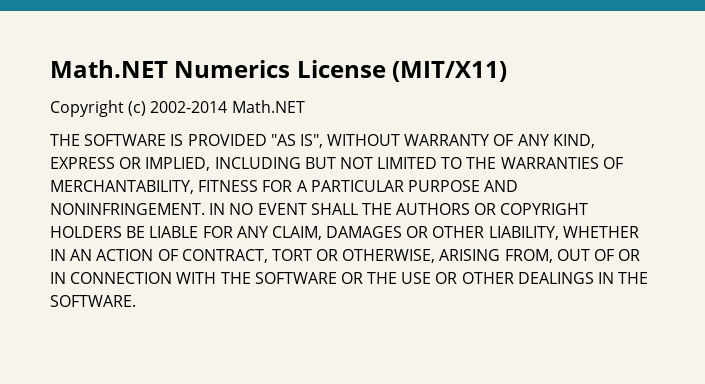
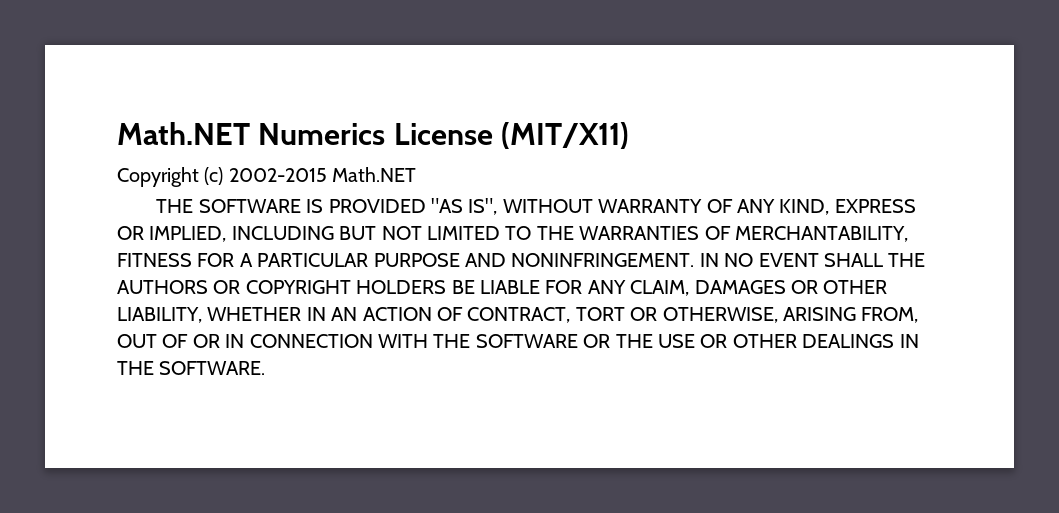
- Copyright (c) 2002-2014 Math.NET
+ Copyright (c) 2002-2015 Math.NET

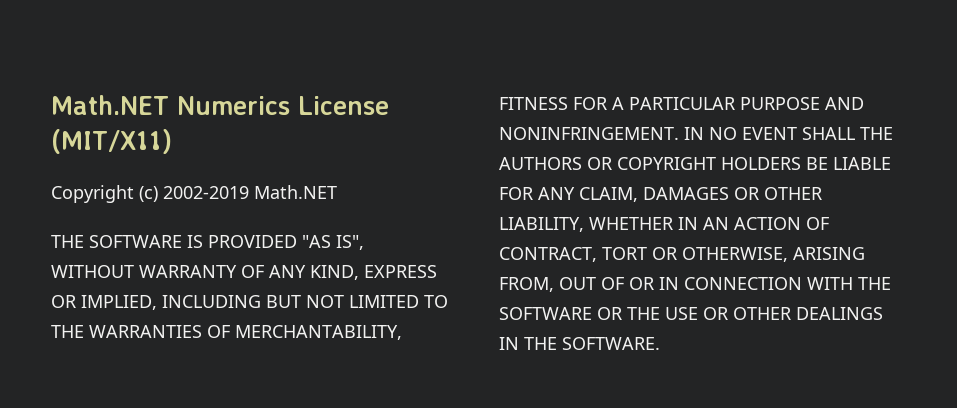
- Copyright (c) 2002-2015 Math.NET
+ Copyright (c) 2002-2019 Math.NET

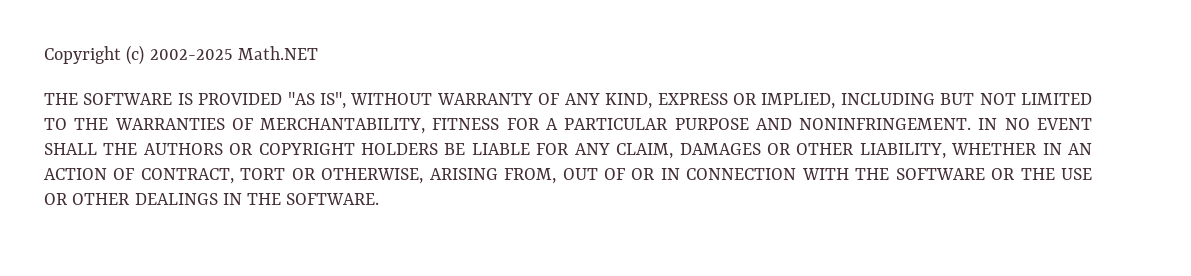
- Math.NET Numerics License (MIT/X11)
- Copyright (c) 2002-2019 Math.NET
+ Copyright (c) 2002-2025 Math.NET

